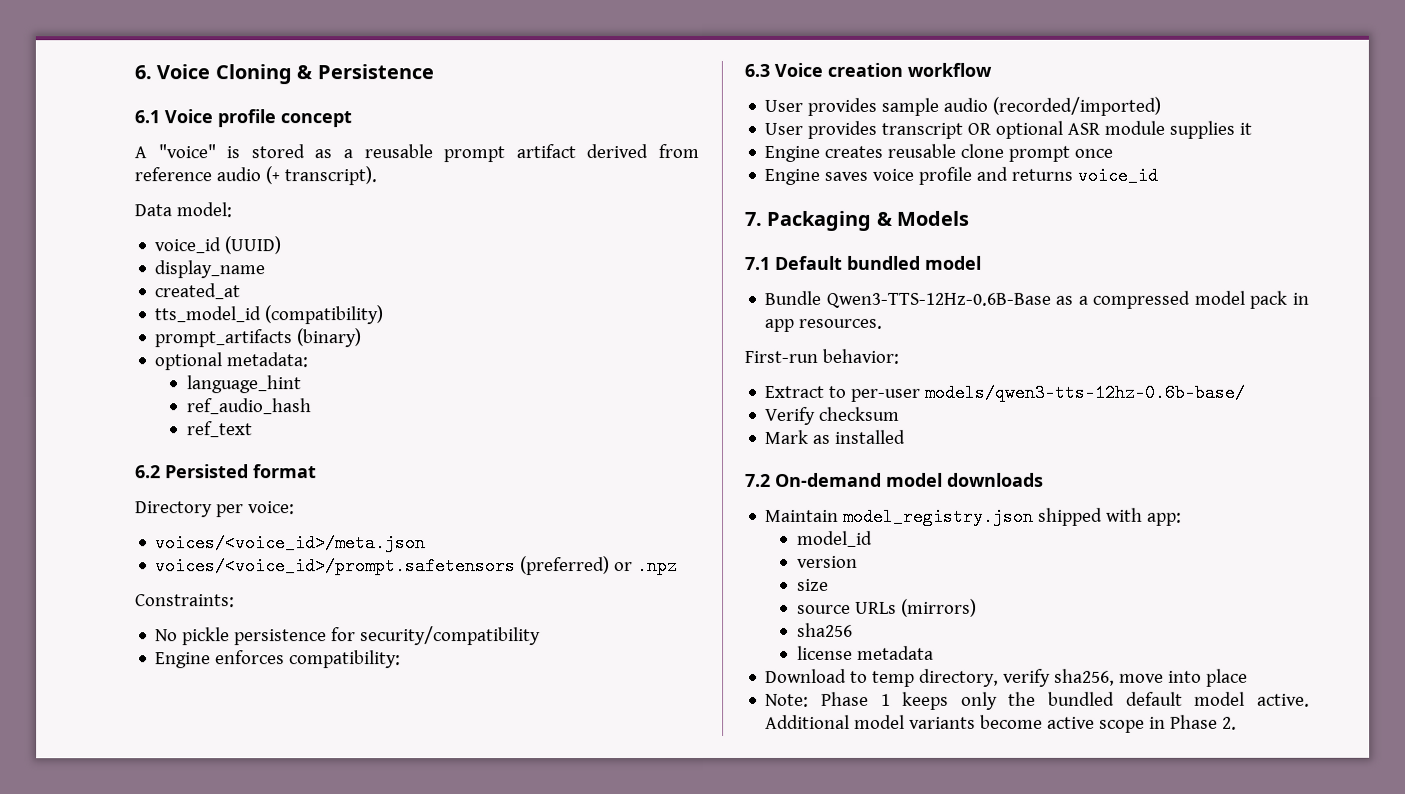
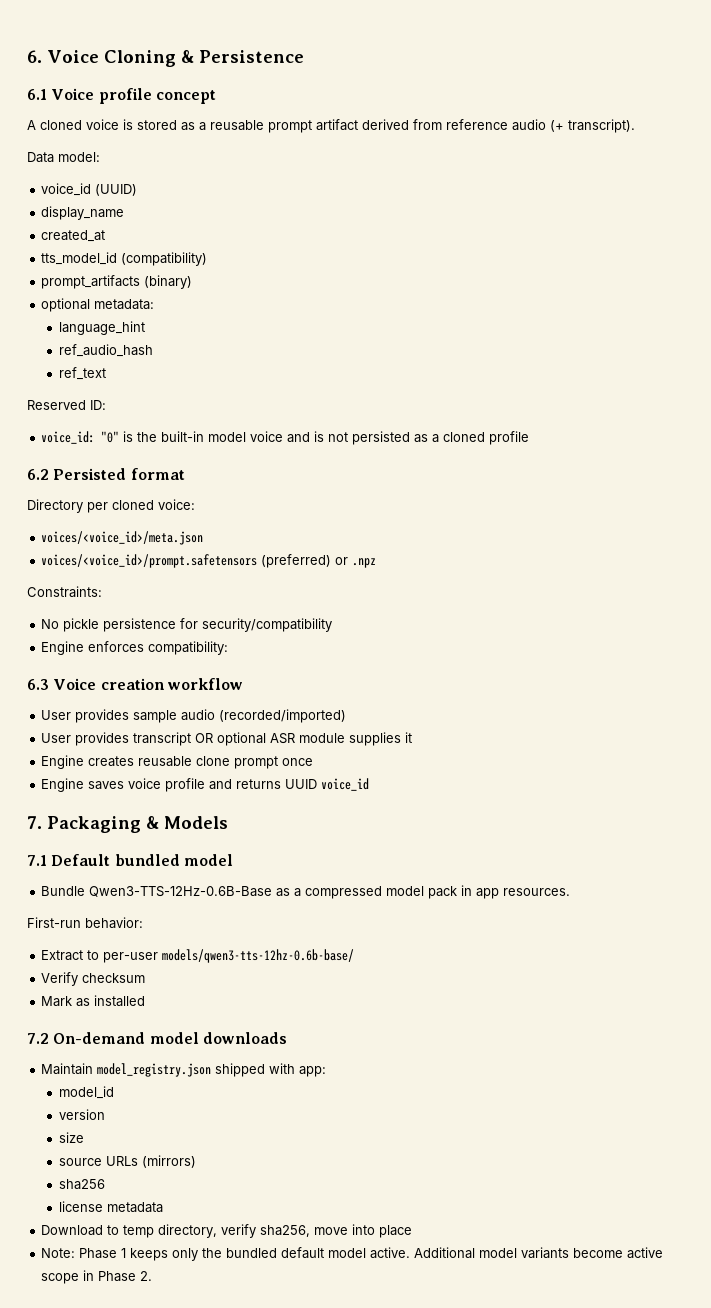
- A "voice" is stored as a reusable prompt artifact derived from reference audio (+ transcript).
+ A cloned voice is stored as a reusable prompt artifact derived from reference audio (+ transcript).
+ Reserved ID:
+ voice_id: "0" is the built-in model voice and is not persisted as a cloned profile
- Directory per voice:
+ Directory per cloned voice:
- Engine saves voice profile and returns voice_id
+ Engine saves voice profile and returns UUID voice_id

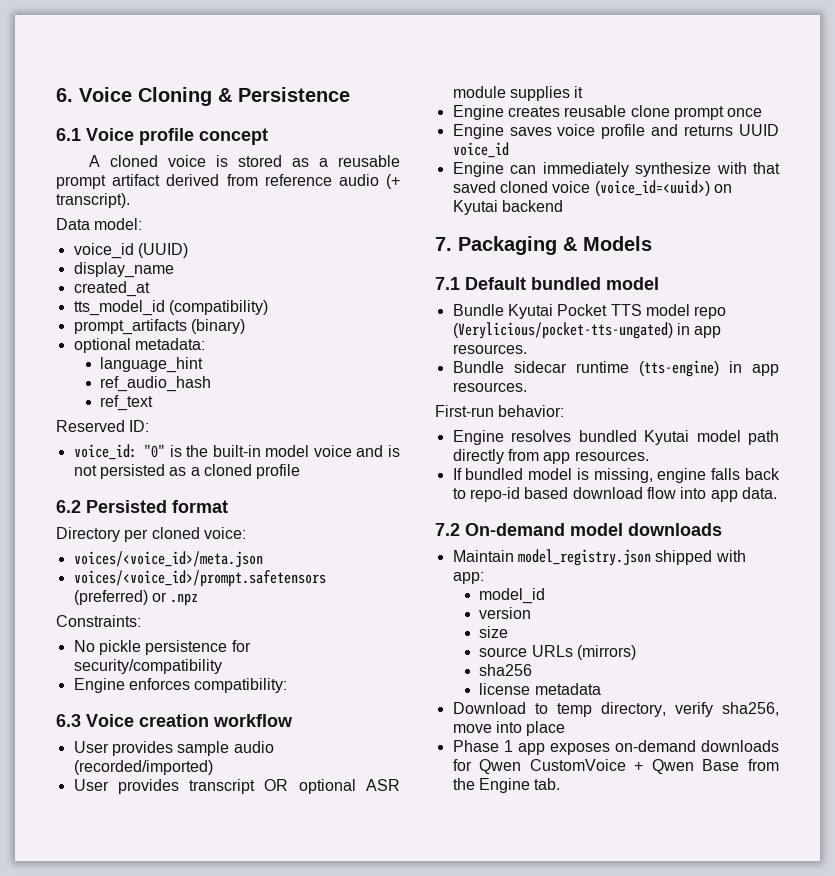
+ Engine can immediately synthesize with that saved cloned voice (voice_id=<uuid>) on Kyutai backend
- Bundle Qwen3-TTS-12Hz-0.6B-Base as a compressed model pack in app resources.
+ Bundle Kyutai Pocket TTS model repo (Verylicious/pocket-tts-ungated) in app resources.
+ Bundle sidecar runtime (tts-engine) in app resources.
- Extract to per-user models/qwen3-tts-12hz-0.6b-base/
- Verify checksum
- Mark as installed
+ Engine resolves bundled Kyutai model path directly from app resources.
+ If bundled model is missing, engine falls back to repo-id based download flow into app data.
- Note: Phase 1 keeps only the bundled default model active. Additional model variants become active scope in Phase 2.
+ Phase 1 app exposes on-demand downloads for Qwen CustomVoice + Qwen Base from the Engine tab.

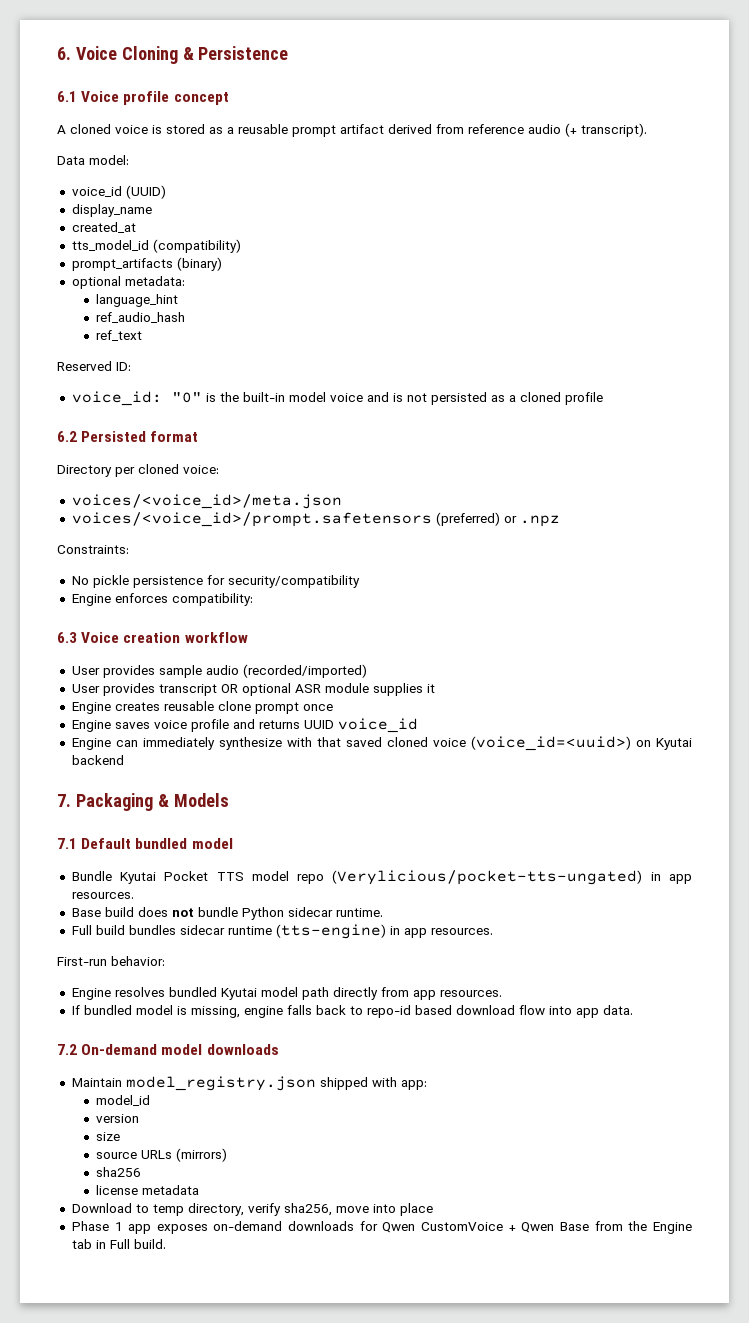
- Bundle sidecar runtime (tts-engine) in app resources.
+ Base build does not bundle Python sidecar runtime.
+ Full build bundles sidecar runtime (tts-engine) in app resources.
- Phase 1 app exposes on-demand downloads for Qwen CustomVoice + Qwen Base from the Engine tab.
+ Phase 1 app exposes on-demand downloads for Qwen CustomVoice + Qwen Base from the Engine tab in Full build.

